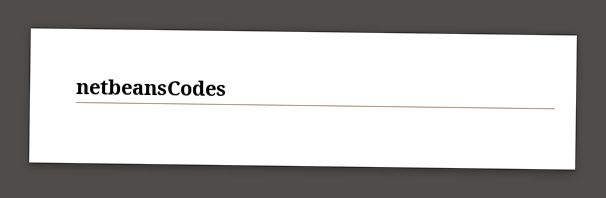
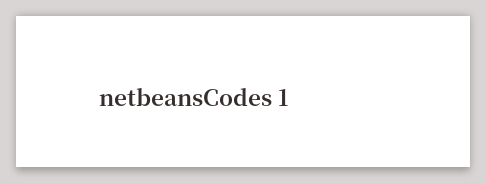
- netbeansCodes
+ netbeansCodes 1

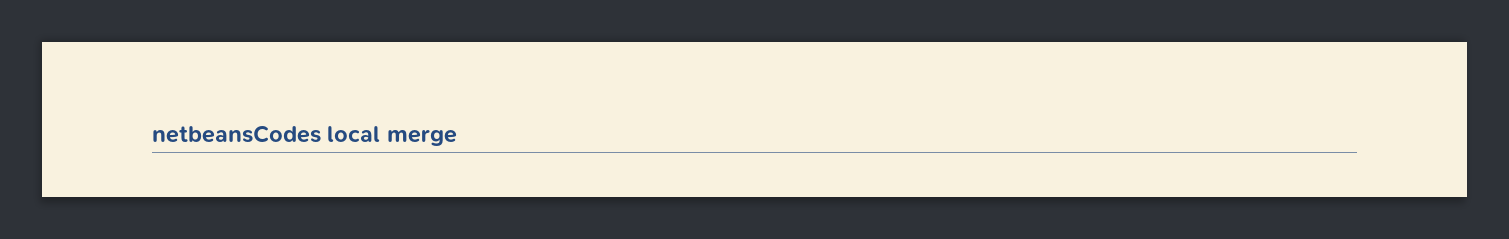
- netbeansCodes 1
+ netbeansCodes local merge

